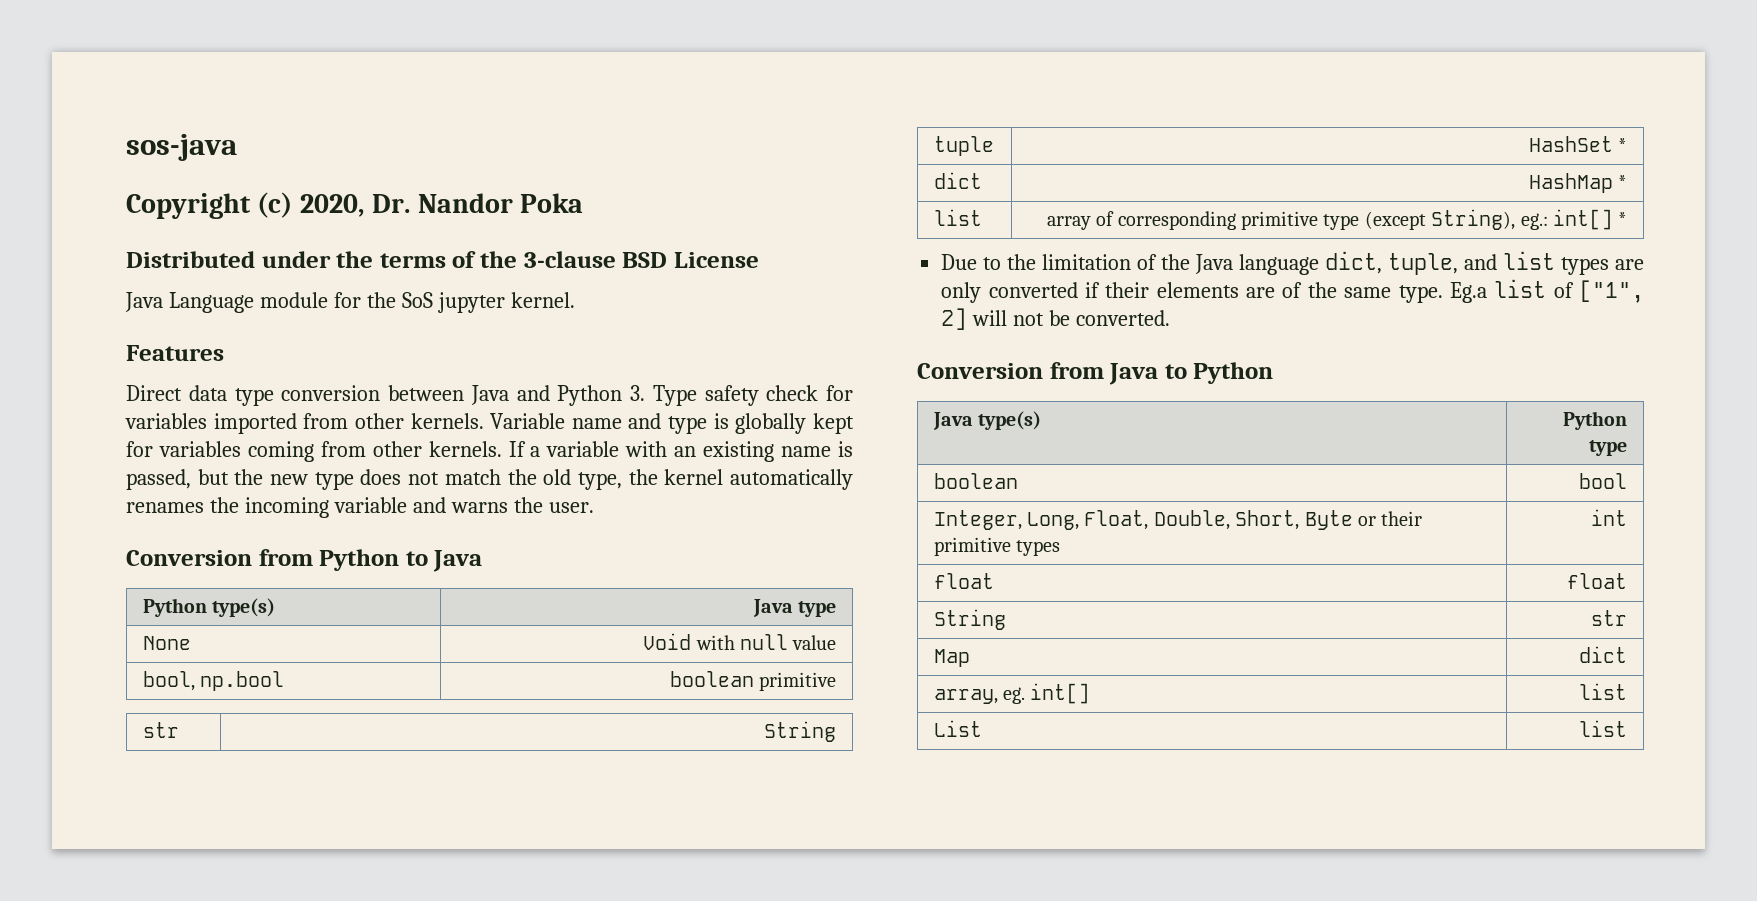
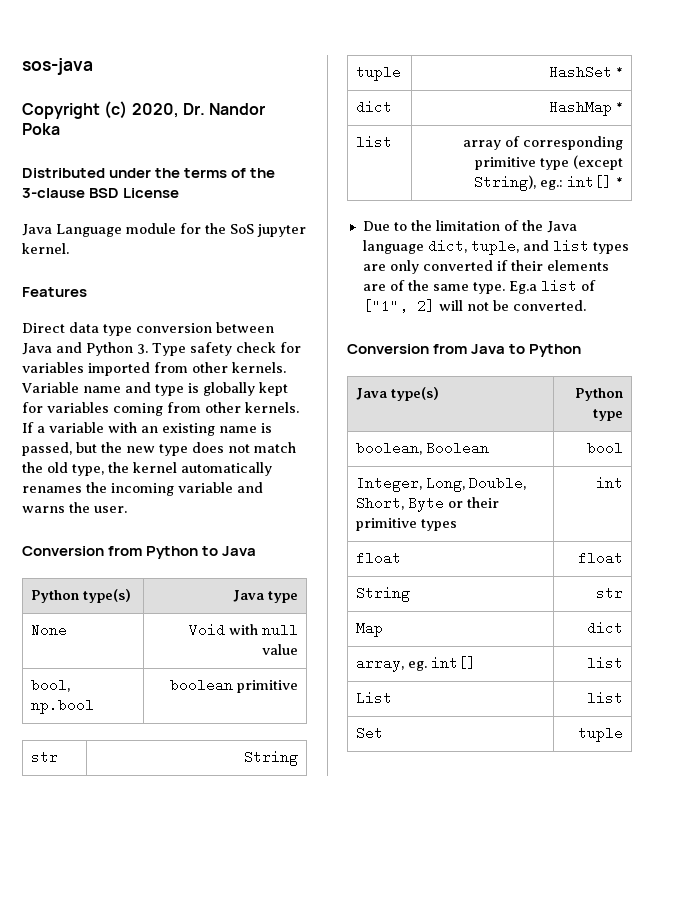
- boolean | bool
+ boolean, Boolean | bool
- Integer, Long, Float, Double, Short, Byte or their primitive types | int
+ Integer, Long, Double, Short, Byte or their primitive types | int
+ Set | tuple

